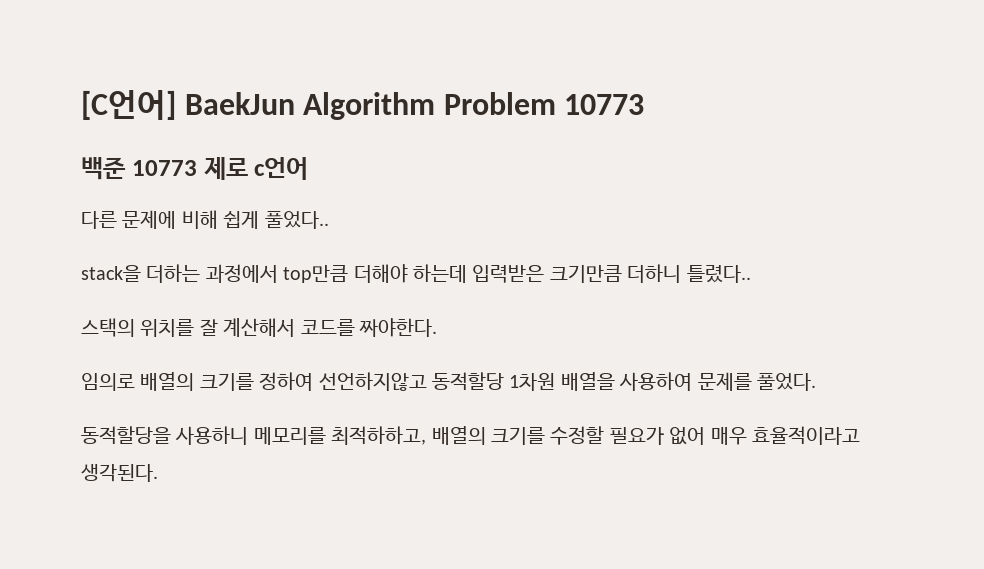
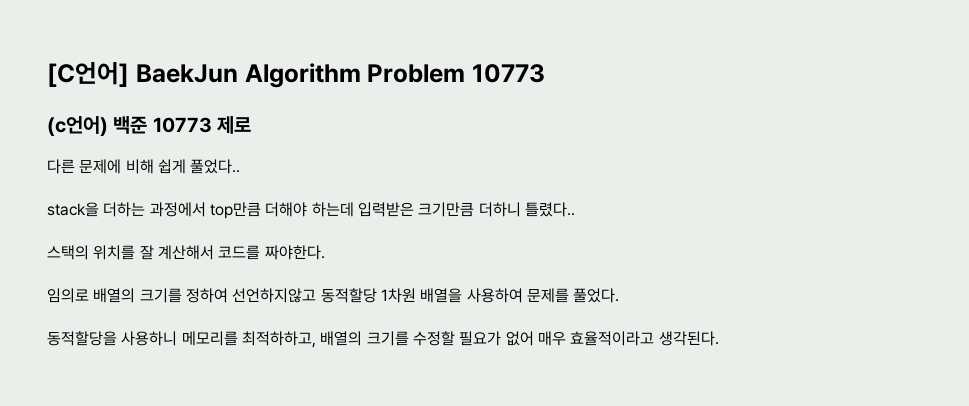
- 백준 10773 제로 c언어
+ (c언어) 백준 10773 제로

